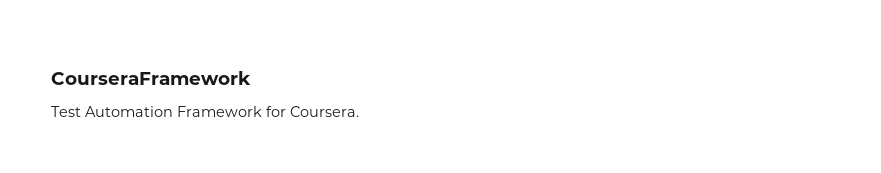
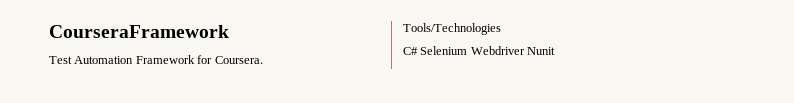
+ Tools/Technologies
+ C# Selenium Webdriver Nunit

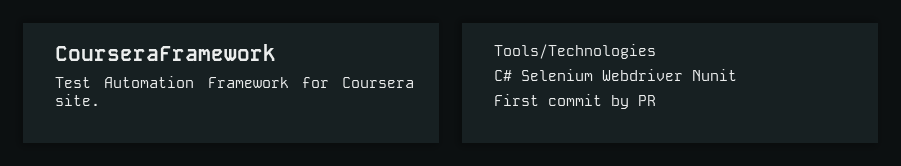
- Test Automation Framework for Coursera.
+ Test Automation Framework for Coursera site.
+ First commit by PR

